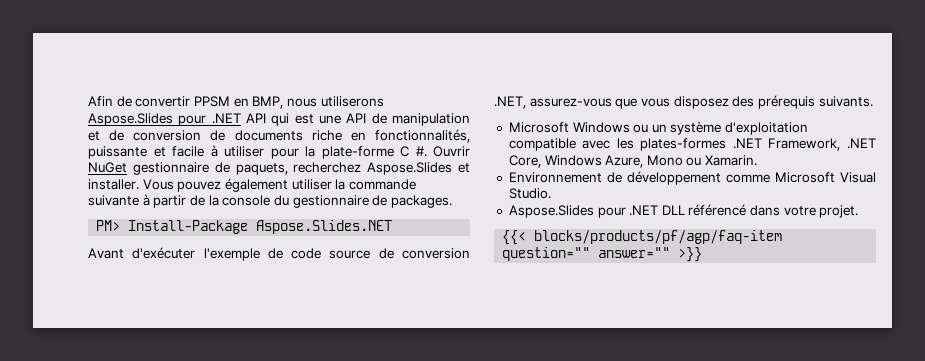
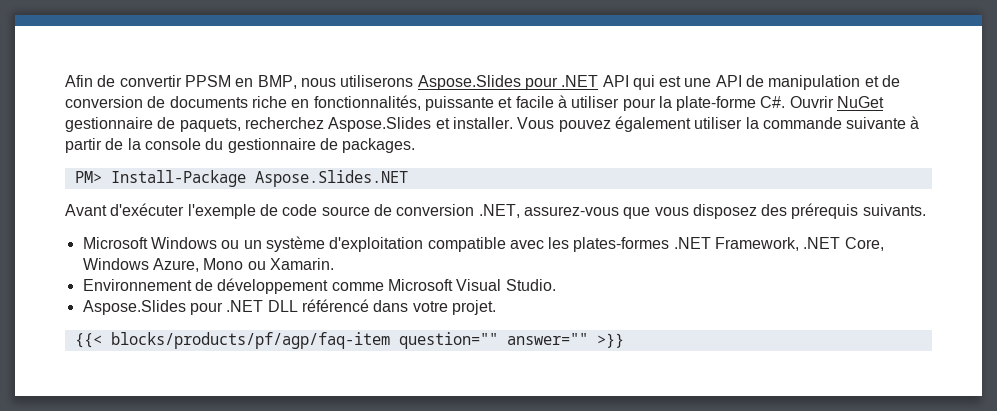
- Afin de convertir PPSM en BMP, nous utiliserons Aspose.Slides pour .NET API qui est une API de manipulation et de conversion de documents riche en fonctionnalités, puissante et facile à utiliser pour la plate-forme C #. Ouvrir NuGet gestionnaire de paquets, recherchez Aspose.Slides et installer.
+ Afin de convertir PPSM en BMP, nous utiliserons Aspose.Slides pour .NET API qui est une API de manipulation et de conversion de documents riche en fonctionnalités, puissante et facile à utiliser pour la plate-forme C#. Ouvrir NuGet gestionnaire de paquets, recherchez Aspose.Slides et installer.

